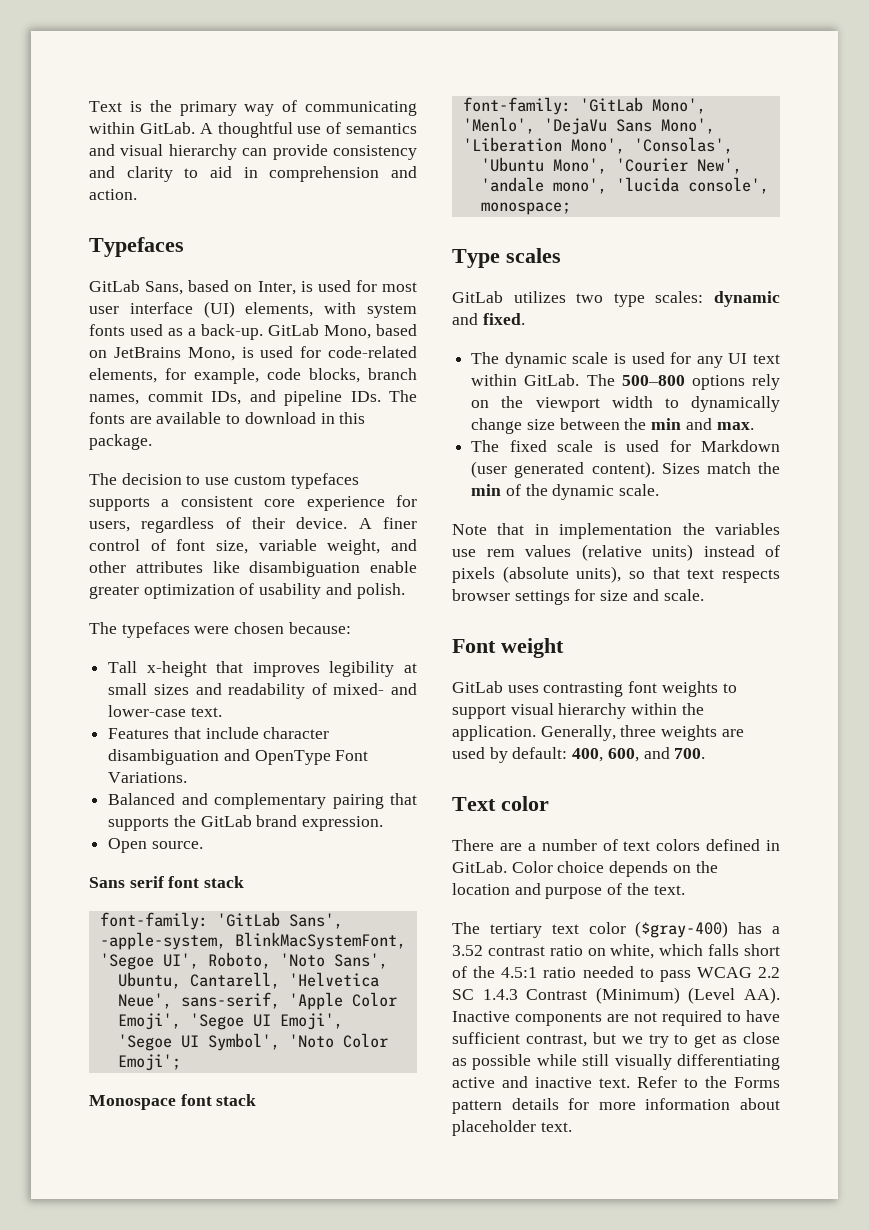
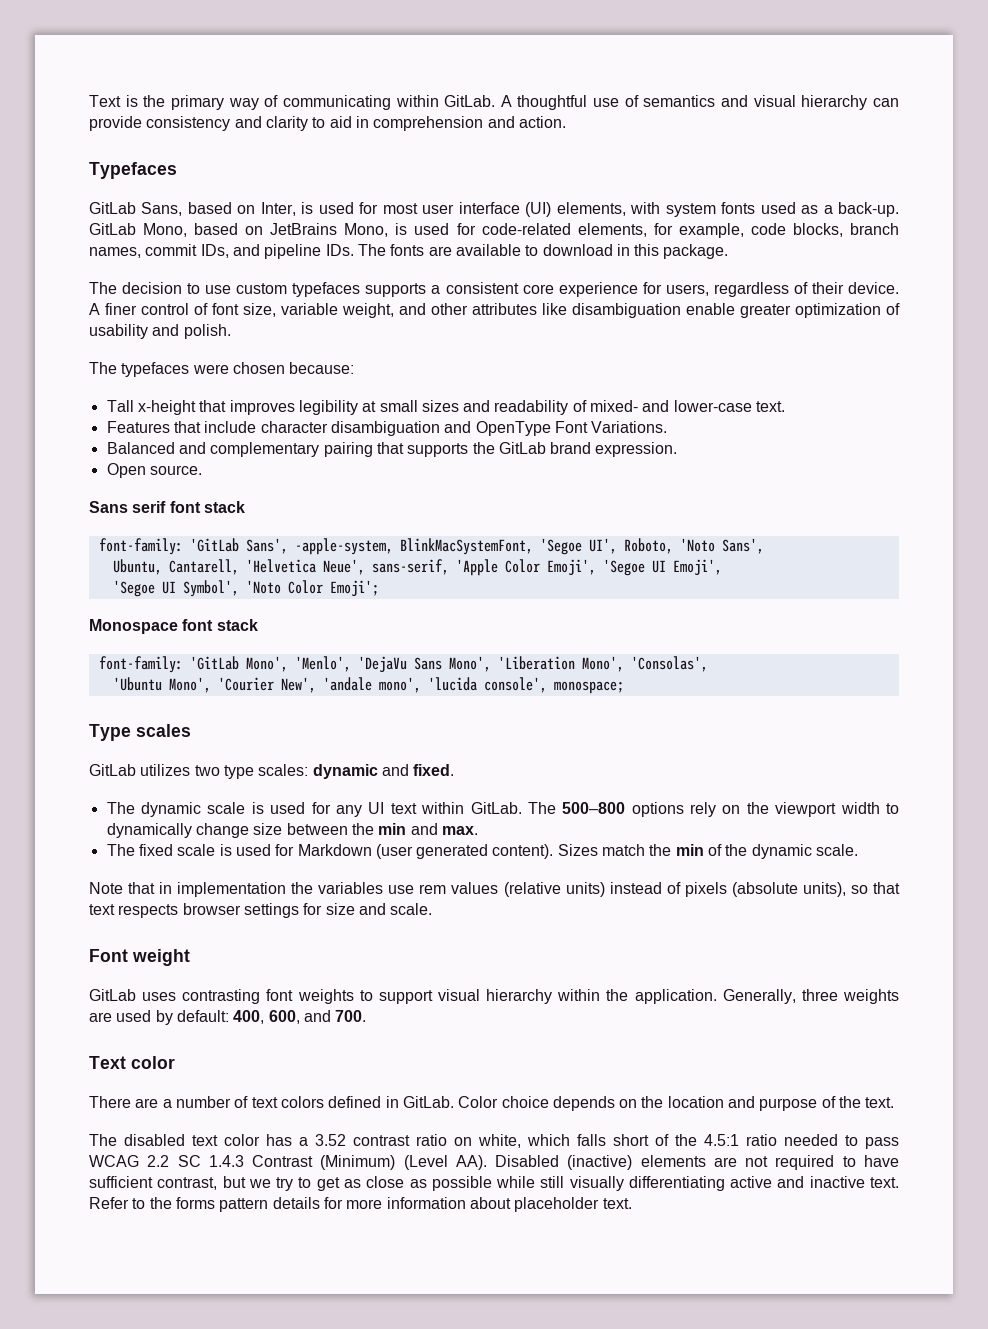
- The tertiary text color ($gray-400) has a 3.52 contrast ratio on white, which falls short of the 4.5:1 ratio needed to pass WCAG 2.2 SC 1.4.3 Contrast (Minimum) (Level AA). Inactive components are not required to have sufficient contrast, but we try to get as close as possible while still visually differentiating active and inactive text.
+ The disabled text color has a 3.52 contrast ratio on white, which falls short of the 4.5:1 ratio needed to pass WCAG 2.2 SC 1.4.3 Contrast (Minimum) (Level AA). Disabled (inactive) elements are not required to have sufficient contrast, but we try to get as close as possible while still visually differentiating active and inactive text.
- Refer to the Forms pattern details for more information about placeholder text.
+ Refer to the forms pattern details for more information about placeholder text.

